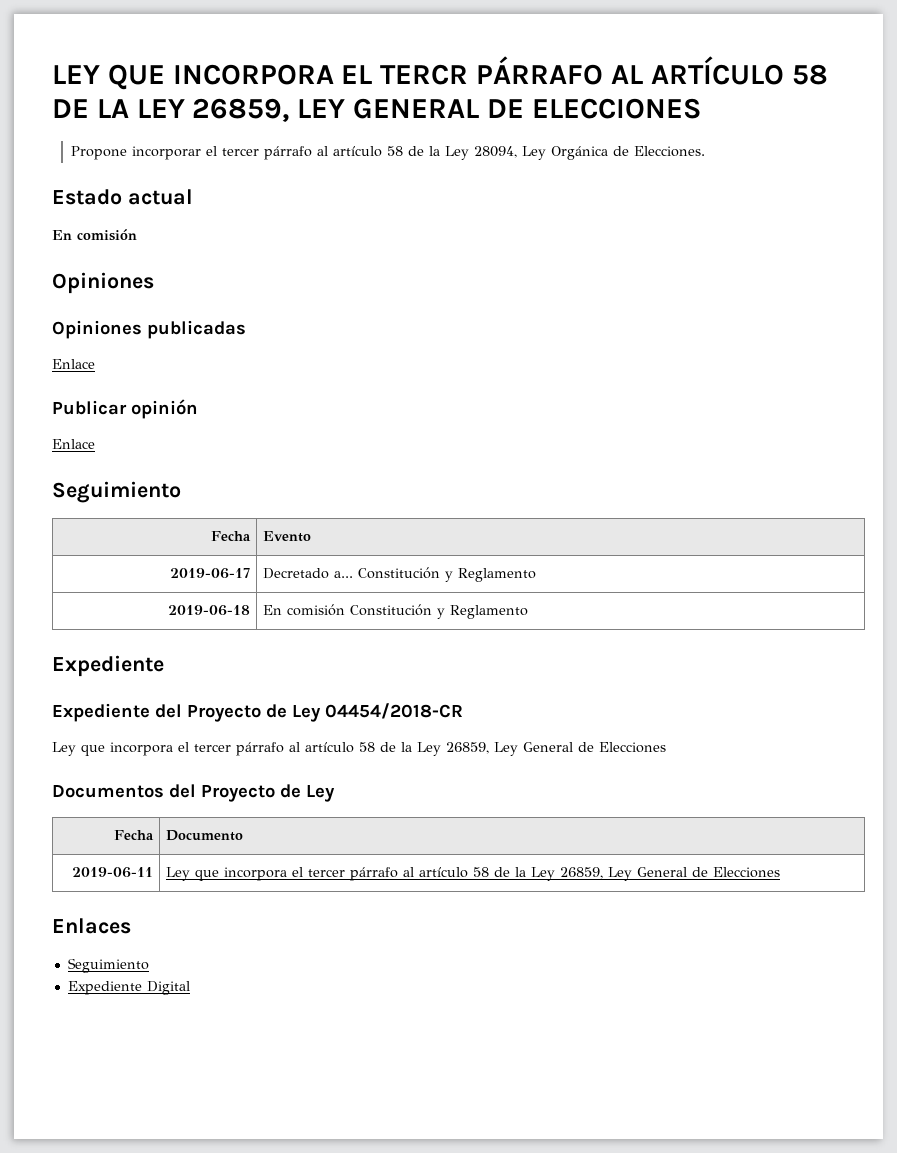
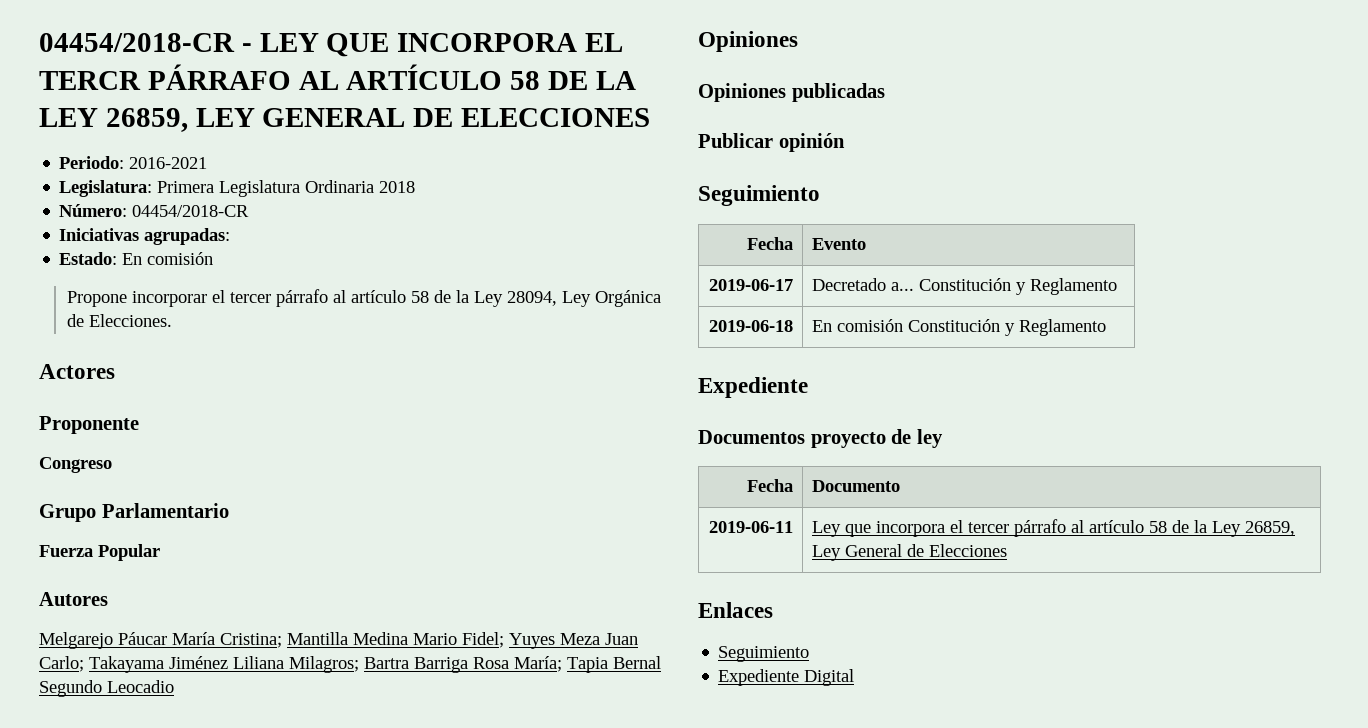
- LEY QUE INCORPORA EL TERCR PÁRRAFO AL ARTÍCULO 58 DE LA LEY 26859, LEY GENERAL DE ELECCIONES
+ 04454/2018-CR - LEY QUE INCORPORA EL TERCR PÁRRAFO AL ARTÍCULO 58 DE LA LEY 26859, LEY GENERAL DE ELECCIONES
+ Periodo: 2016-2021
+ Legislatura: Primera Legislatura Ordinaria 2018
+ Número: 04454/2018-CR
+ Iniciativas agrupadas:
+ Estado: En comisión
- Estado actual
- En comisión
+ Actores
+ Proponente
+ Congreso
+ Grupo Parlamentario
+ Fuerza Popular
+ Autores
+ Melgarejo Páucar María Cristina; Mantilla Medina Mario Fidel; Yuyes Meza Juan Carlo; Takayama Jiménez Liliana Milagros; Bartra Barriga Rosa María; Tapia Bernal Segundo Leocadio
  Opiniones publicadas
- Enlace
  Publicar opinión
- Enlace
- Expediente del Proyecto de Ley 04454/2018-CR
- Ley que incorpora el tercer párrafo al artículo 58 de la Ley 26859, Ley General de Elecciones
- Documentos del Proyecto de Ley
+ Documentos proyecto de ley

